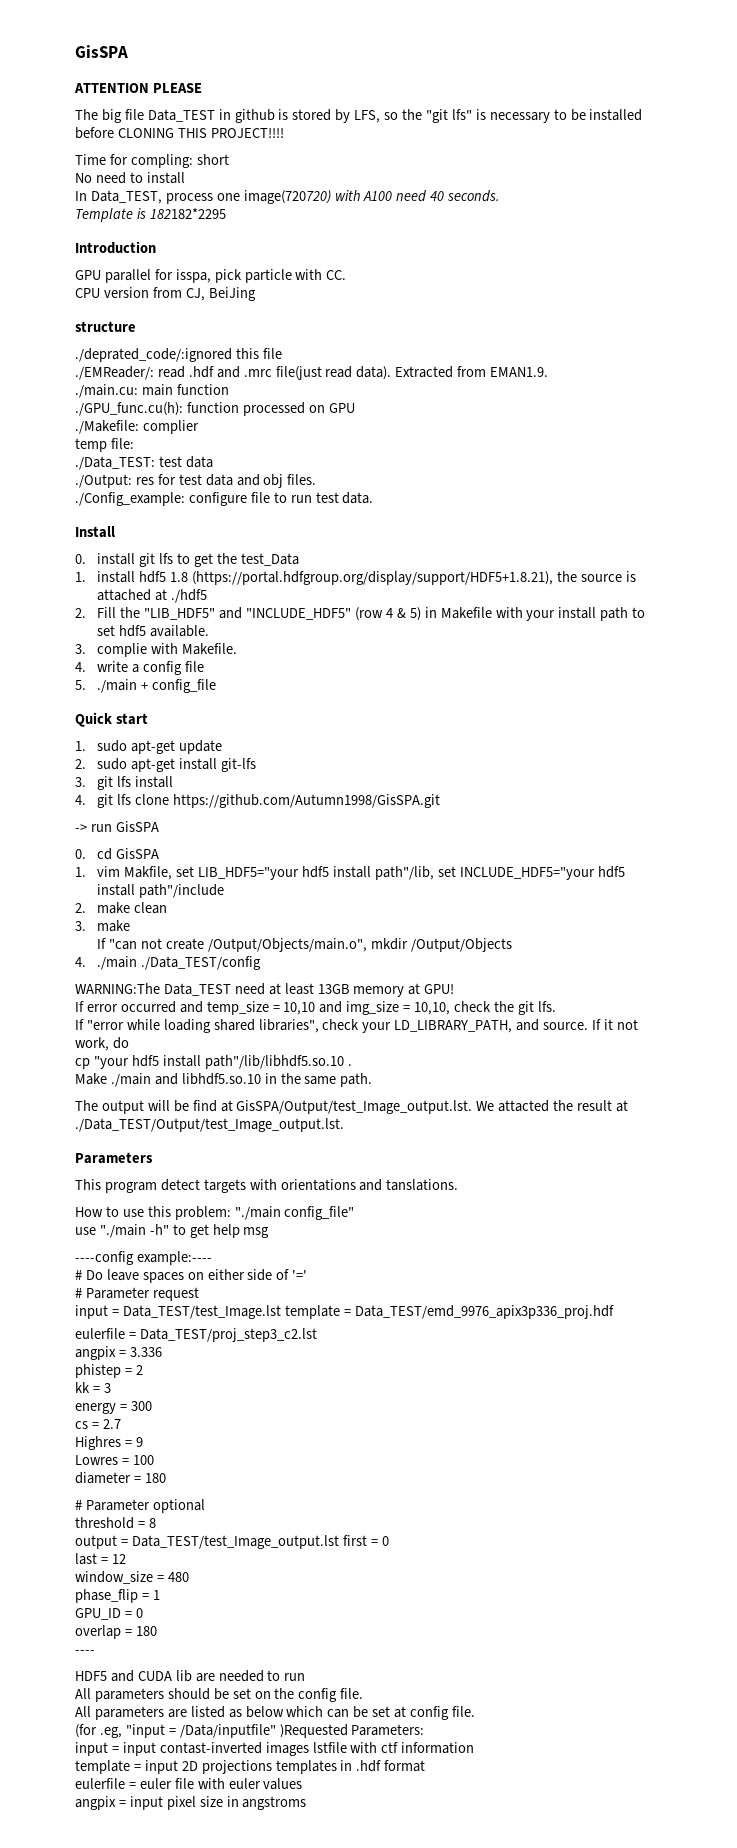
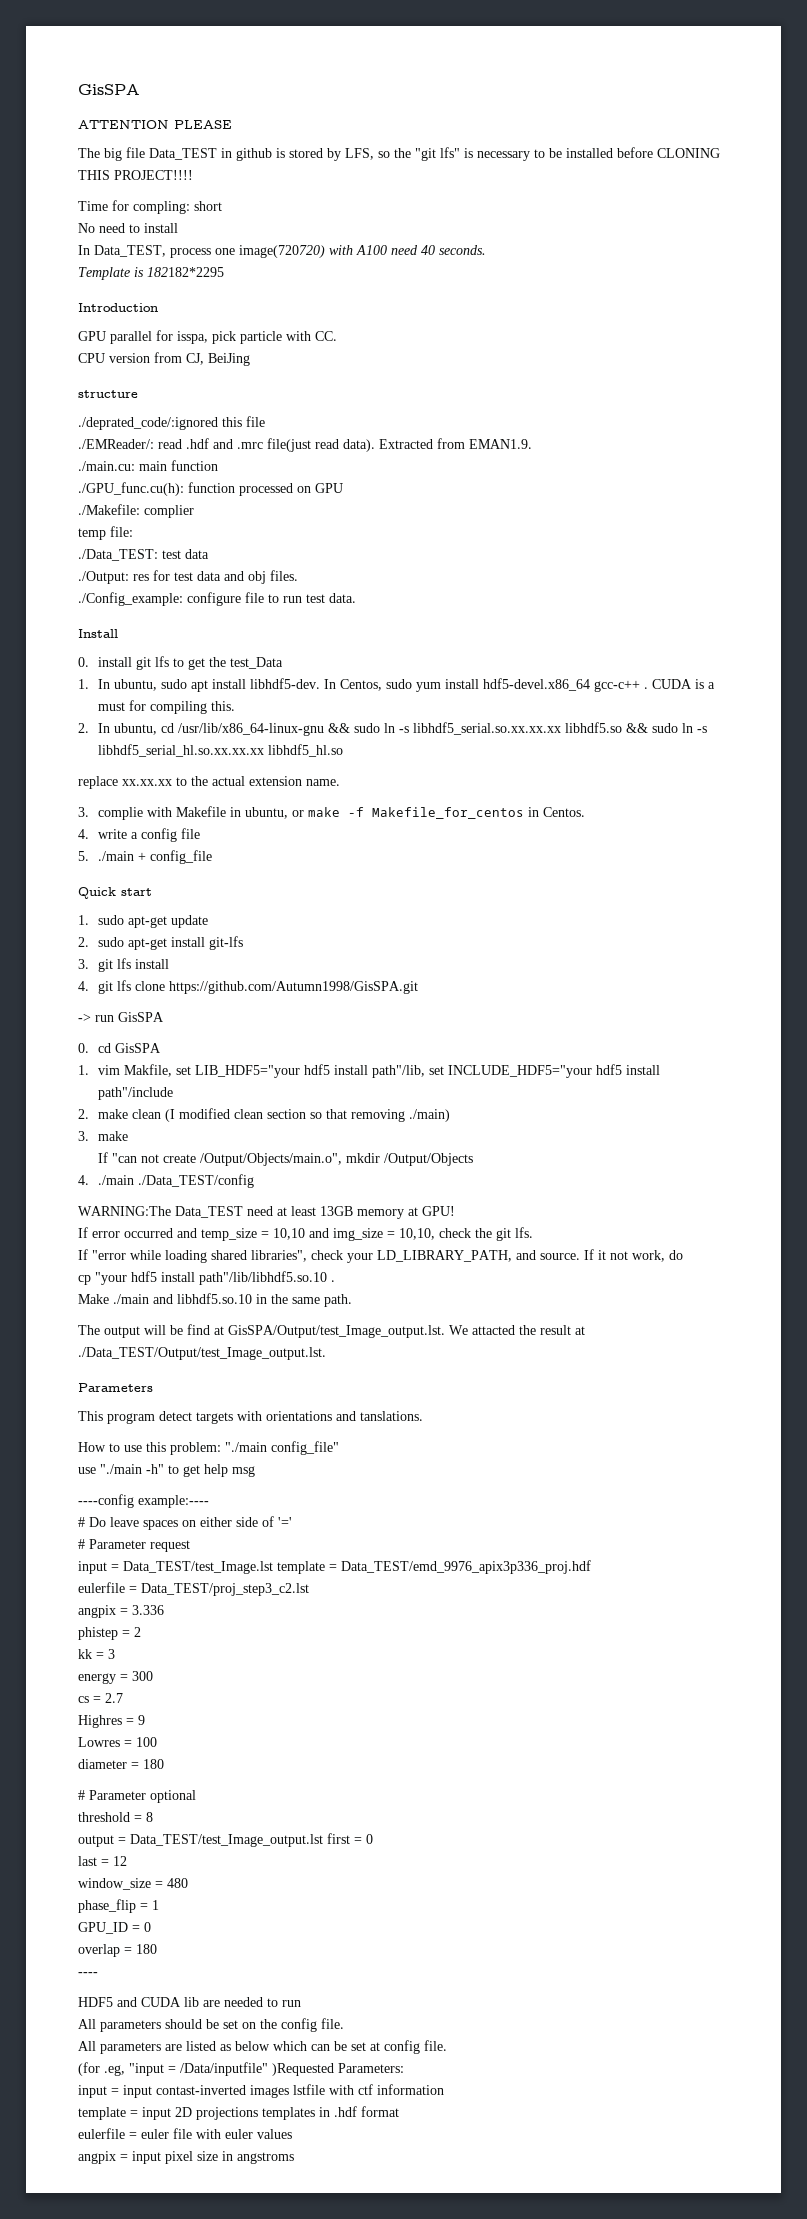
- 1. install hdf5 1.8 (https://portal.hdfgroup.org/display/support/HDF5+1.8.21), the source is attached at ./hdf5
- 2. Fill the "LIB_HDF5" and "INCLUDE_HDF5" (row 4 & 5) in Makefile with your install path to set hdf5 available.
- 3. complie with Makefile.
+ 1. In ubuntu, sudo apt install libhdf5-dev. In Centos, sudo yum install hdf5-devel.x86_64 gcc-c++ . CUDA is a must for compiling this.
+ 2. In ubuntu, cd /usr/lib/x86_64-linux-gnu && sudo ln -s libhdf5_serial.so.xx.xx.xx libhdf5.so && sudo ln -s libhdf5_serial_hl.so.xx.xx.xx libhdf5_hl.so
+ replace xx.xx.xx to the actual extension name.
+ 3. complie with Makefile in ubuntu, or make -f Makefile_for_centos in Centos.
- 2. make clean
+ 2. make clean (I modified clean section so that removing ./main)

